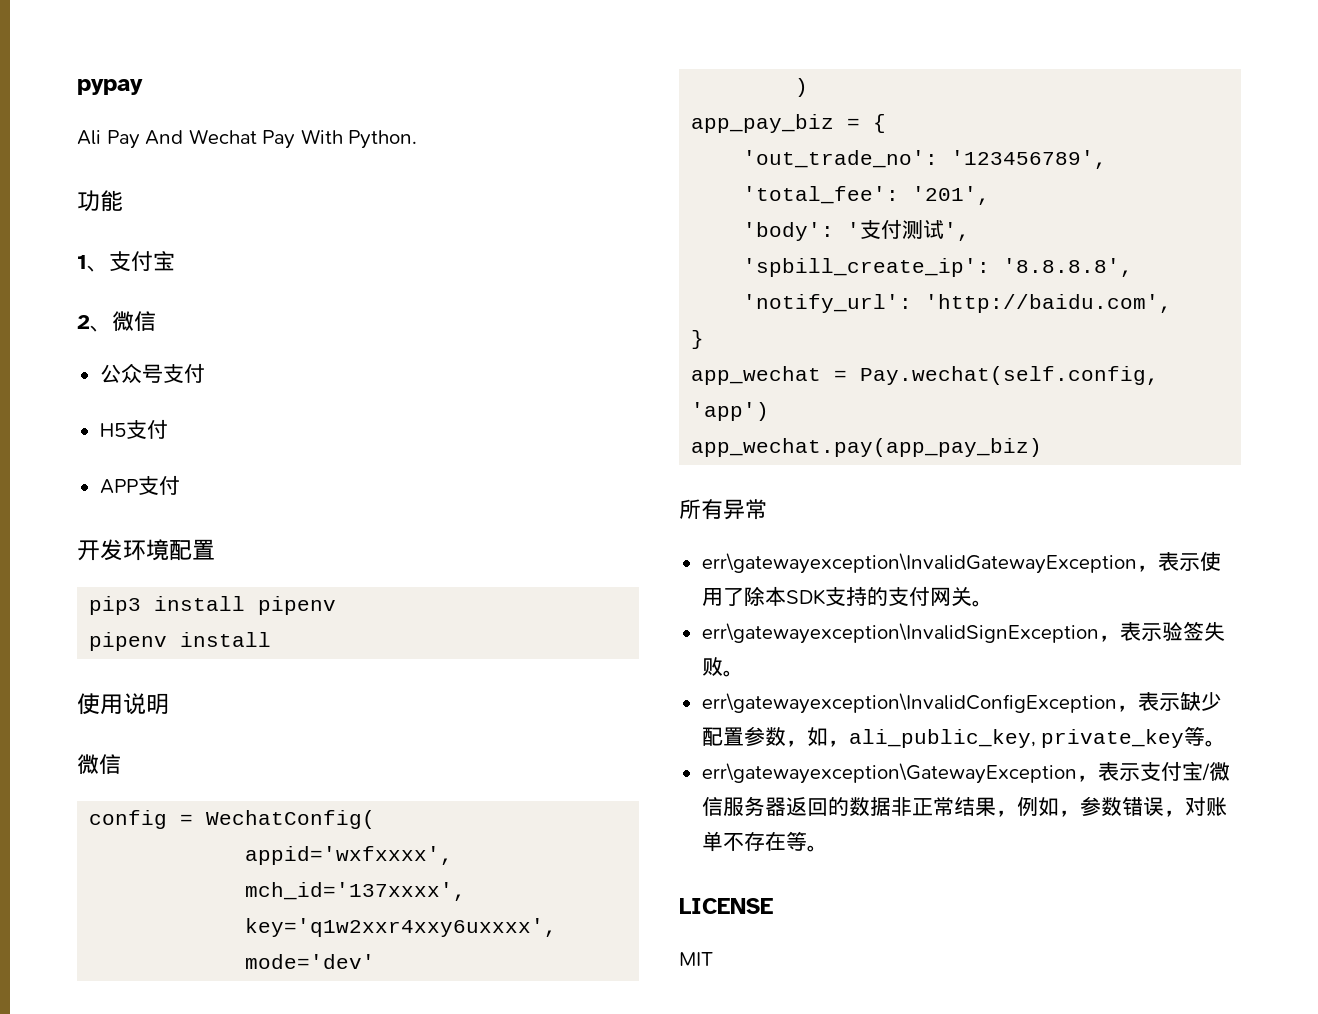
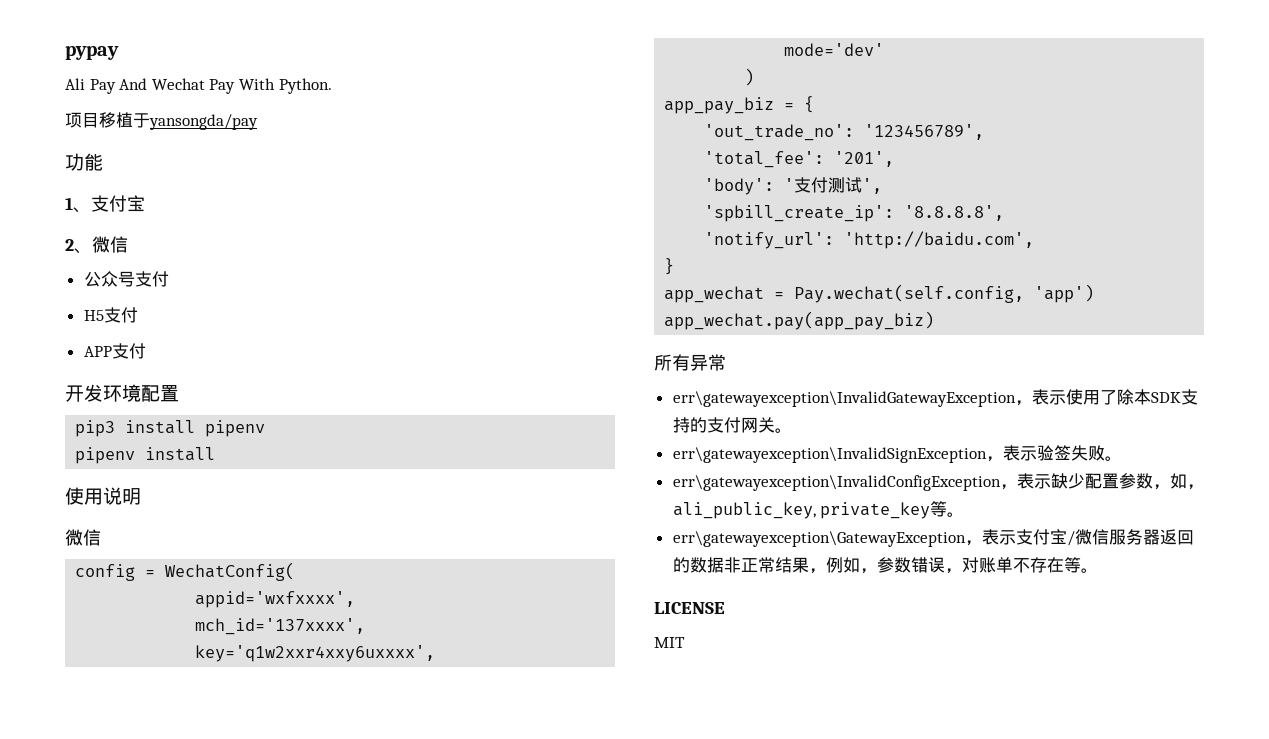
+ 项目移植于yansongda/pay

